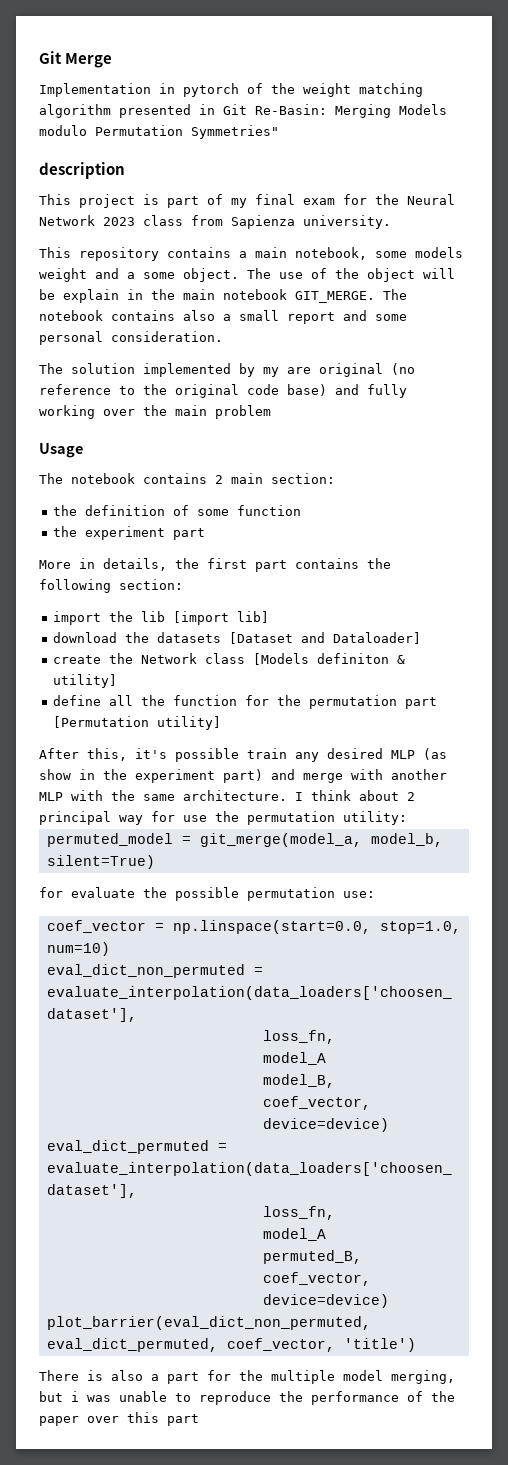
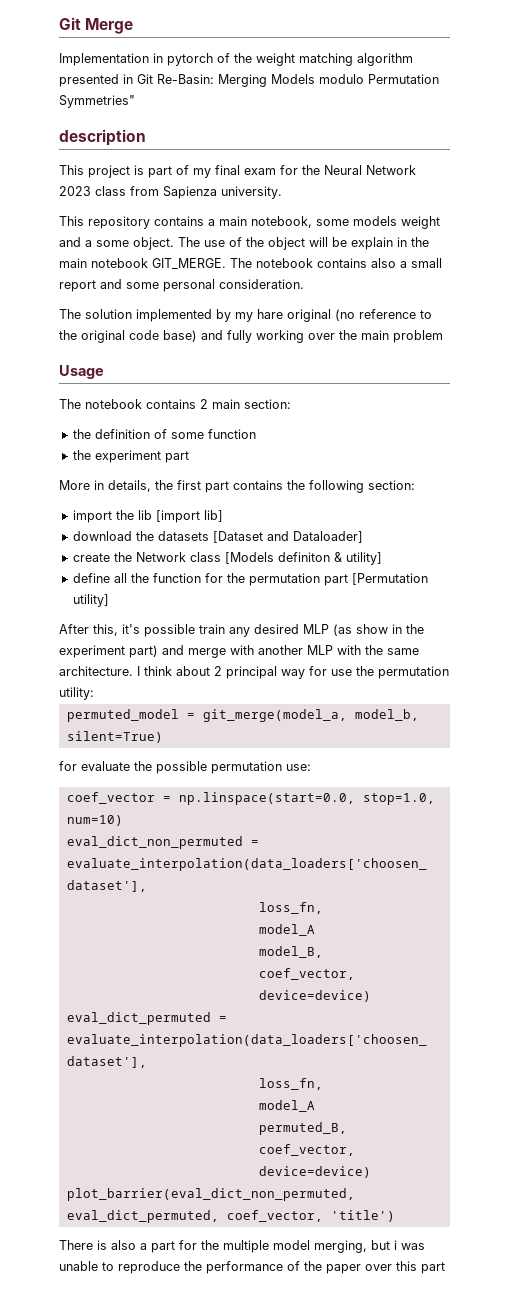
- The solution implemented by my are original (no reference to the original code base) and fully working over the main problem
+ The solution implemented by my hare original (no reference to the original code base) and fully working over the main problem

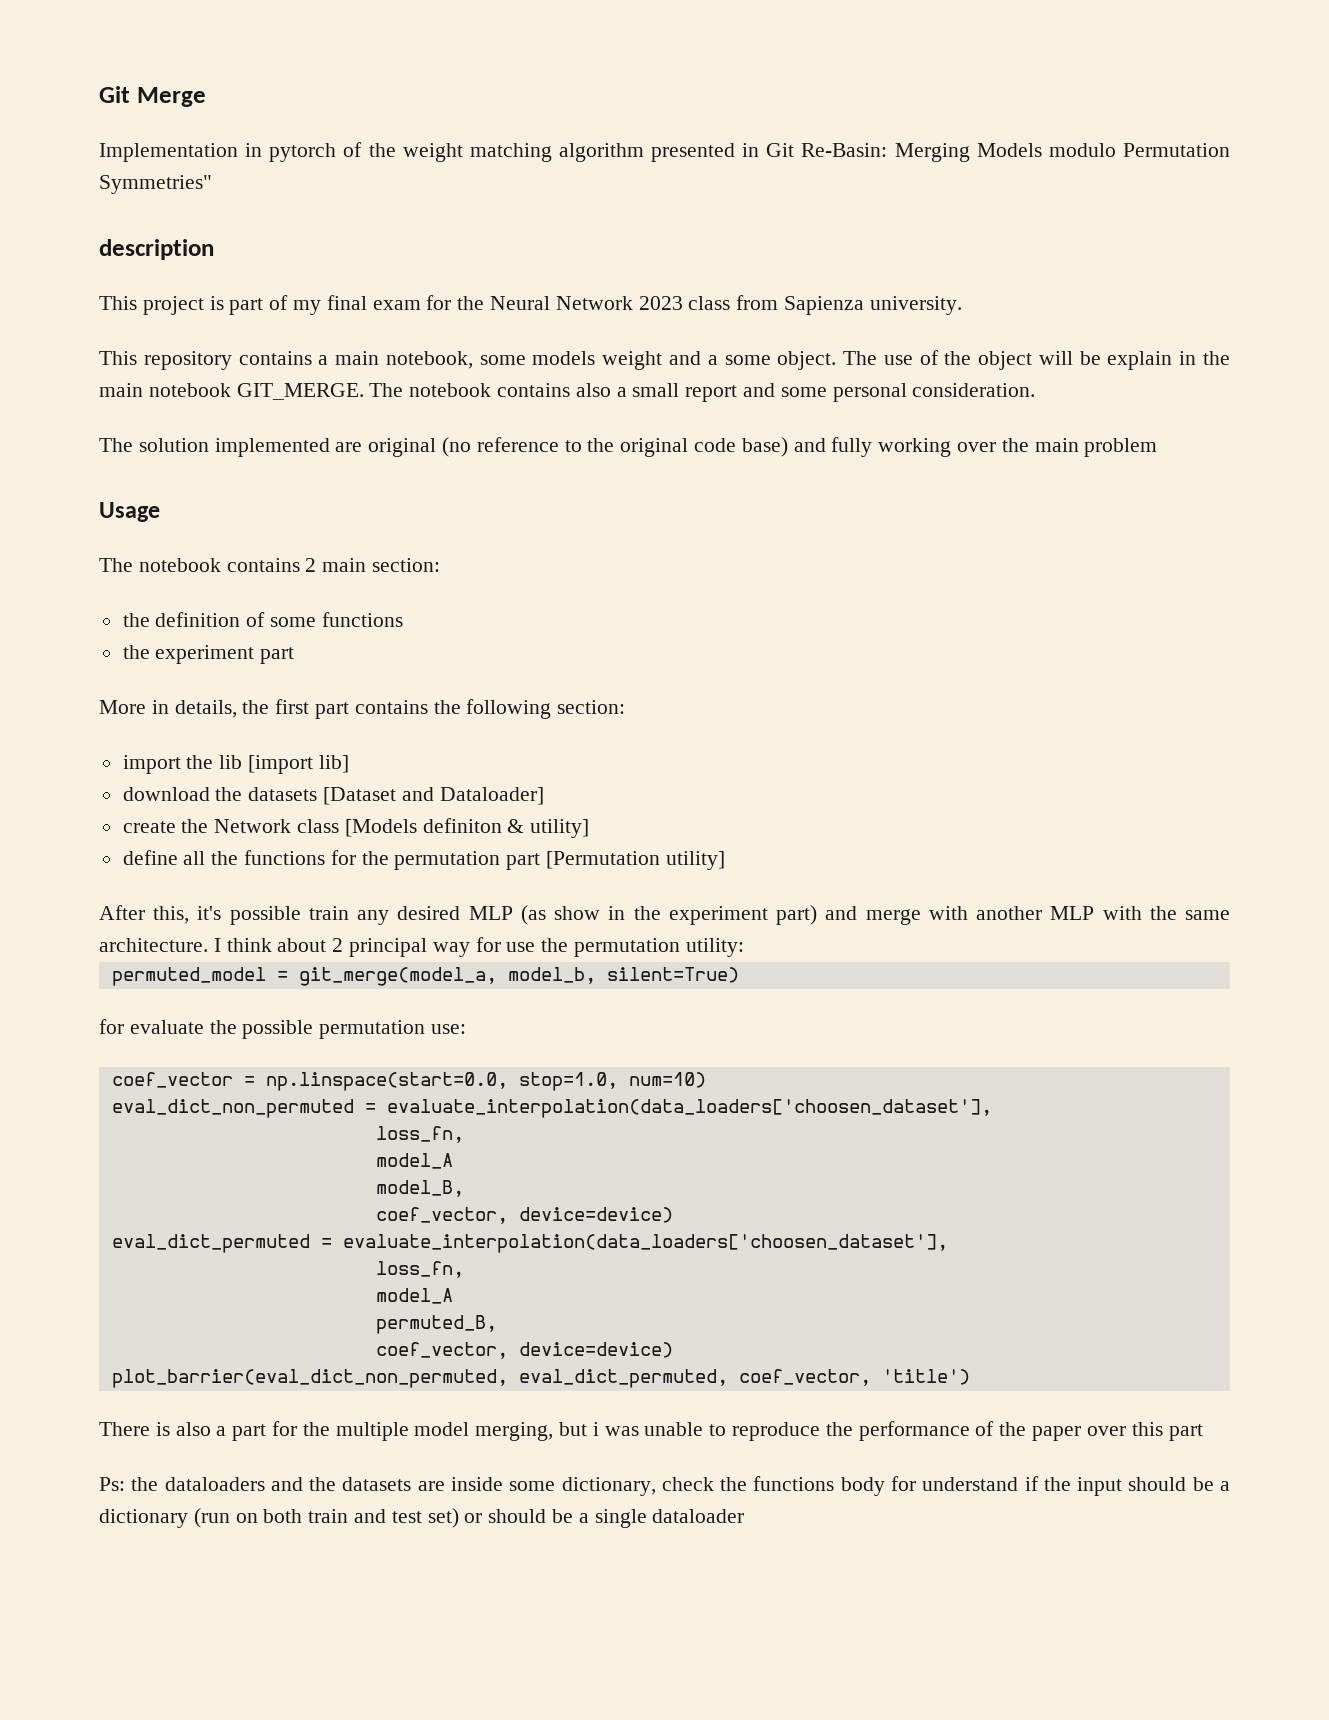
- The solution implemented by my hare original (no reference to the original code base) and fully working over the main problem
+ The solution implemented are original (no reference to the original code base) and fully working over the main problem
- the definition of some function
+ the definition of some functions
- define all the function for the permutation part [Permutation utility]
+ define all the functions for the permutation part [Permutation utility]
+ Ps: the dataloaders and the datasets are inside some dictionary, check the functions body for understand if the input should be a dictionary (run on both train and test set) or should be a single dataloader

